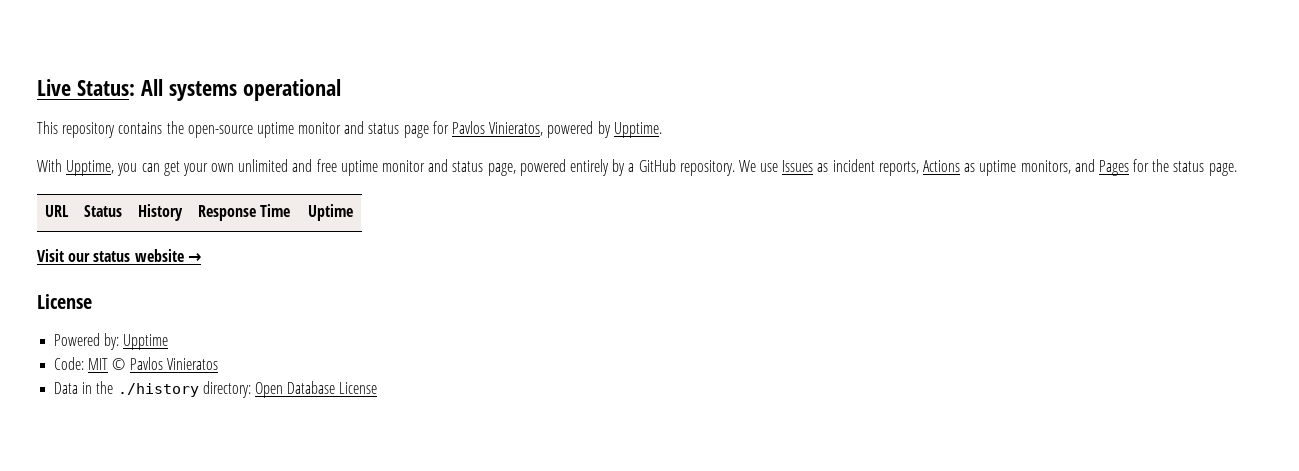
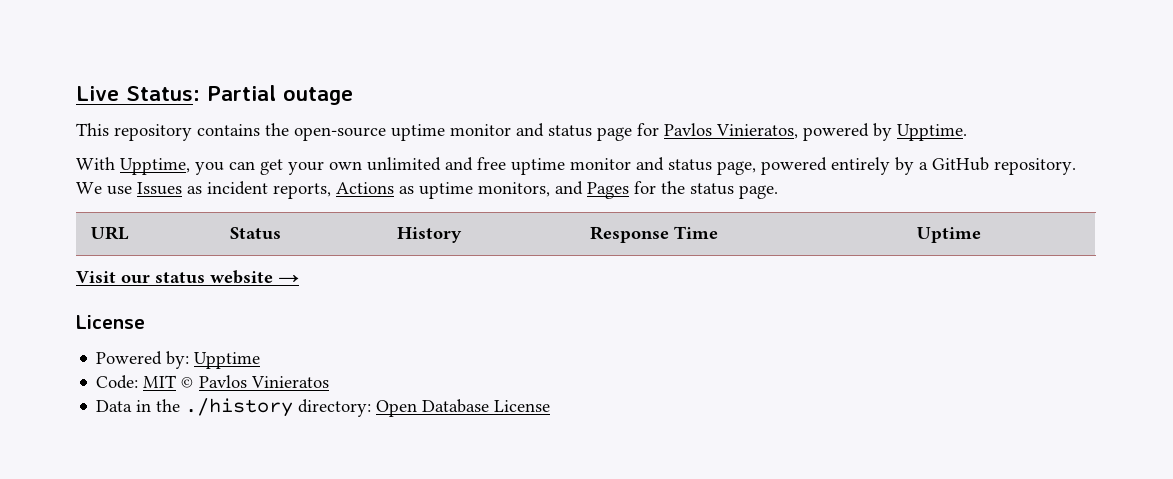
- Live Status: All systems operational
+ Live Status: Partial outage

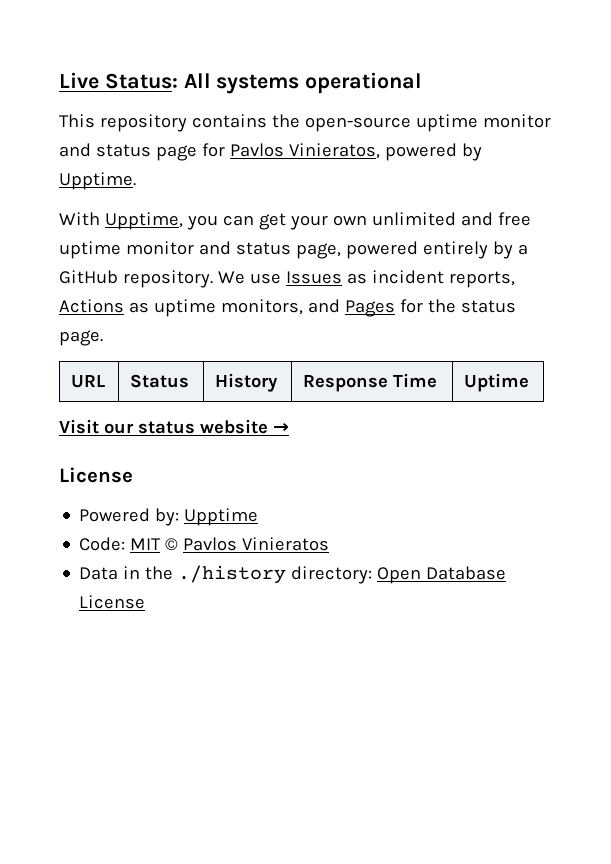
- Live Status: Partial outage
+ Live Status: All systems operational

